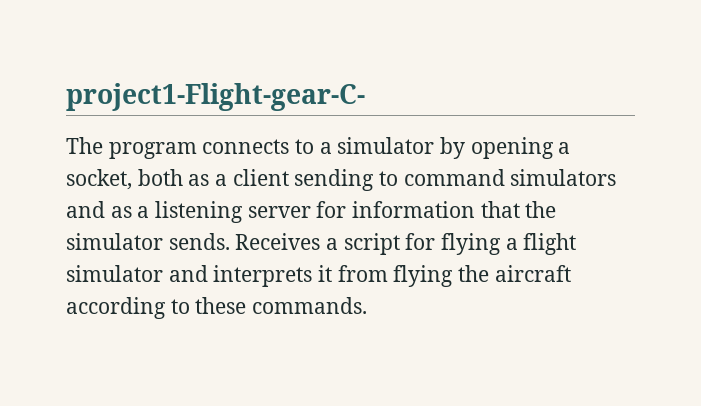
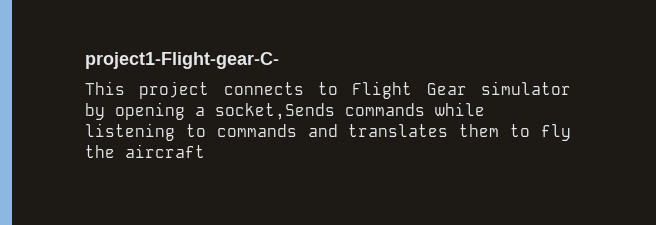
- The program connects to a simulator by opening a socket, both as a client sending to command simulators and as a listening server for information that the simulator sends. Receives a script for flying a flight simulator and interprets it from flying the aircraft according to these commands.
+ This project connects to Flight Gear simulator by opening a socket,Sends commands while listening to commands and translates them to fly the aircraft

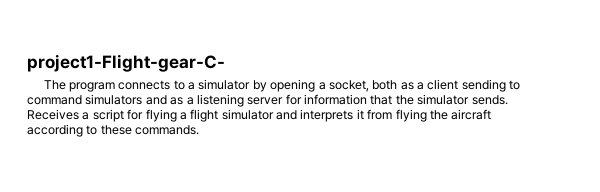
- This project connects to Flight Gear simulator by opening a socket,Sends commands while listening to commands and translates them to fly the aircraft
+ The program connects to a simulator by opening a socket, both as a client sending to command simulators and as a listening server for information that the simulator sends. Receives a script for flying a flight simulator and interprets it from flying the aircraft according to these commands.

